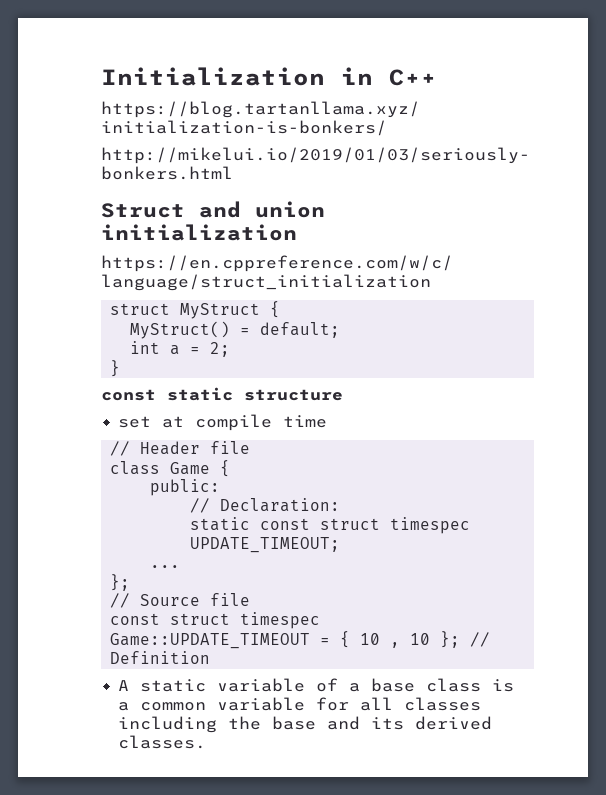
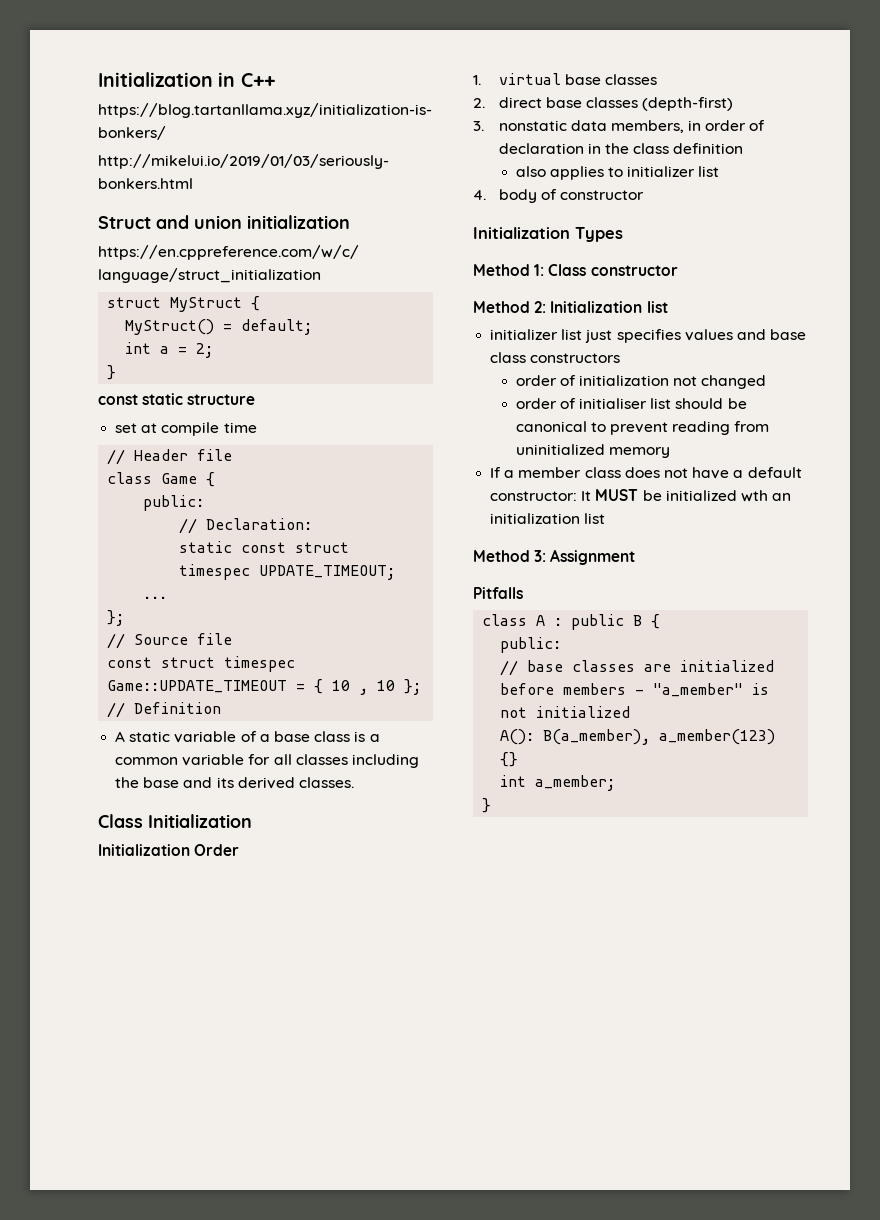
+ Class Initialization
+ Initialization Order
+ 1. virtual base classes
+ 2. direct base classes (depth-first)
+ 3. nonstatic data members, in order of declaration in the class definition
+ also applies to initializer list
+ 4. body of constructor
+ Initialization Types
+ Method 1: Class constructor
+ Method 2: Initialization list
+ initializer list just specifies values and base class constructors
+ order of initialization not changed
+ order of initialiser list should be canonical to prevent reading from uninitialized memory
+ If a member class does not have a default constructor: It MUST be initialized wth an initialization list
+ Method 3: Assignment
+ Pitfalls
+ class A : public B {
+ public:
+ // base classes are initialized before members - "a_member" is not initialized
+ A(): B(a_member), a_member(123) {}
+ int a_member;
+ }

